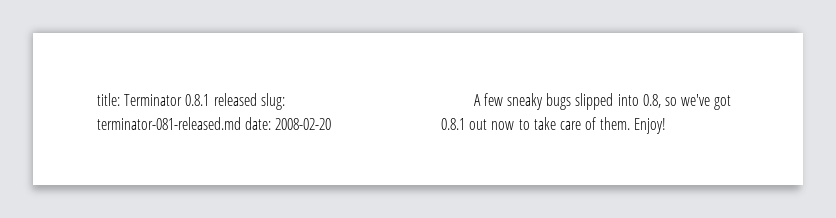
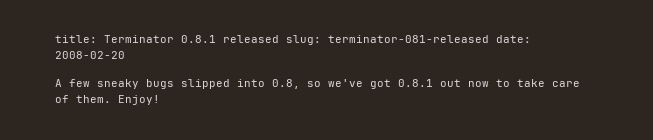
- title: Terminator 0.8.1 released slug: terminator-081-released.md date: 2008-02-20
+ title: Terminator 0.8.1 released slug: terminator-081-released date: 2008-02-20

